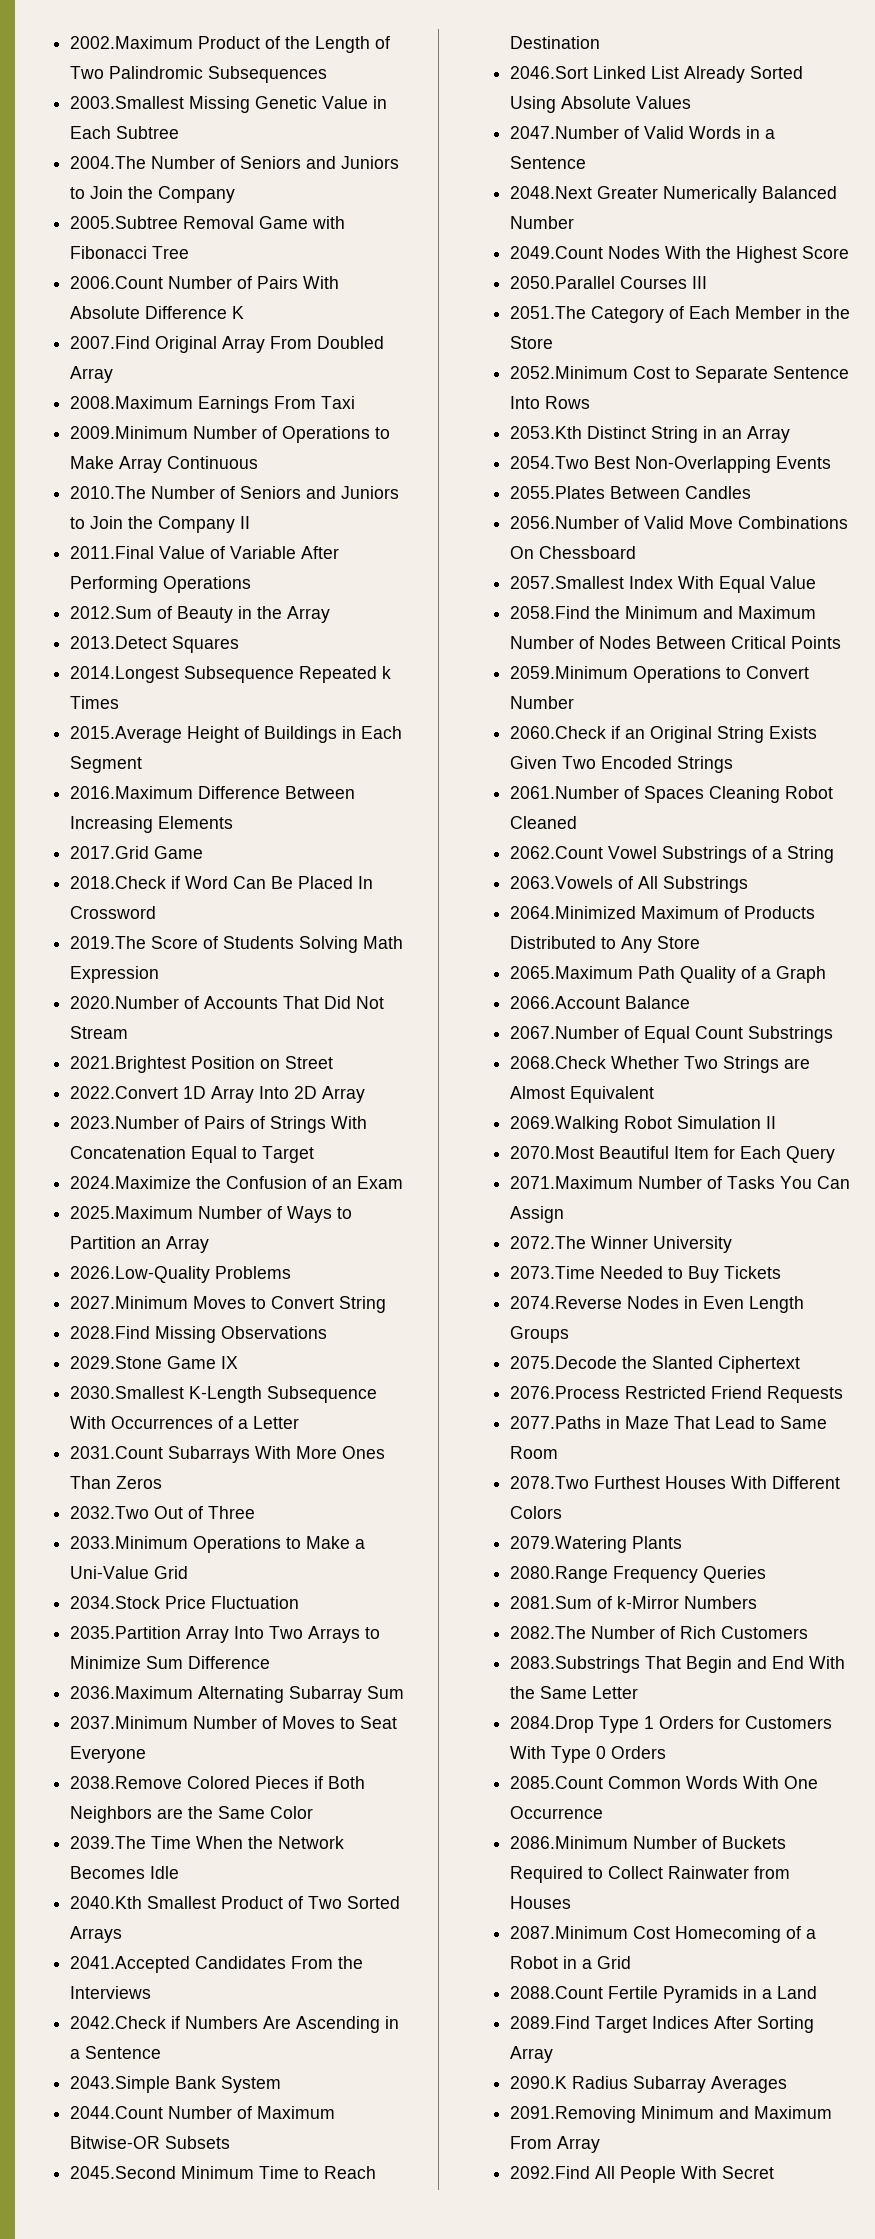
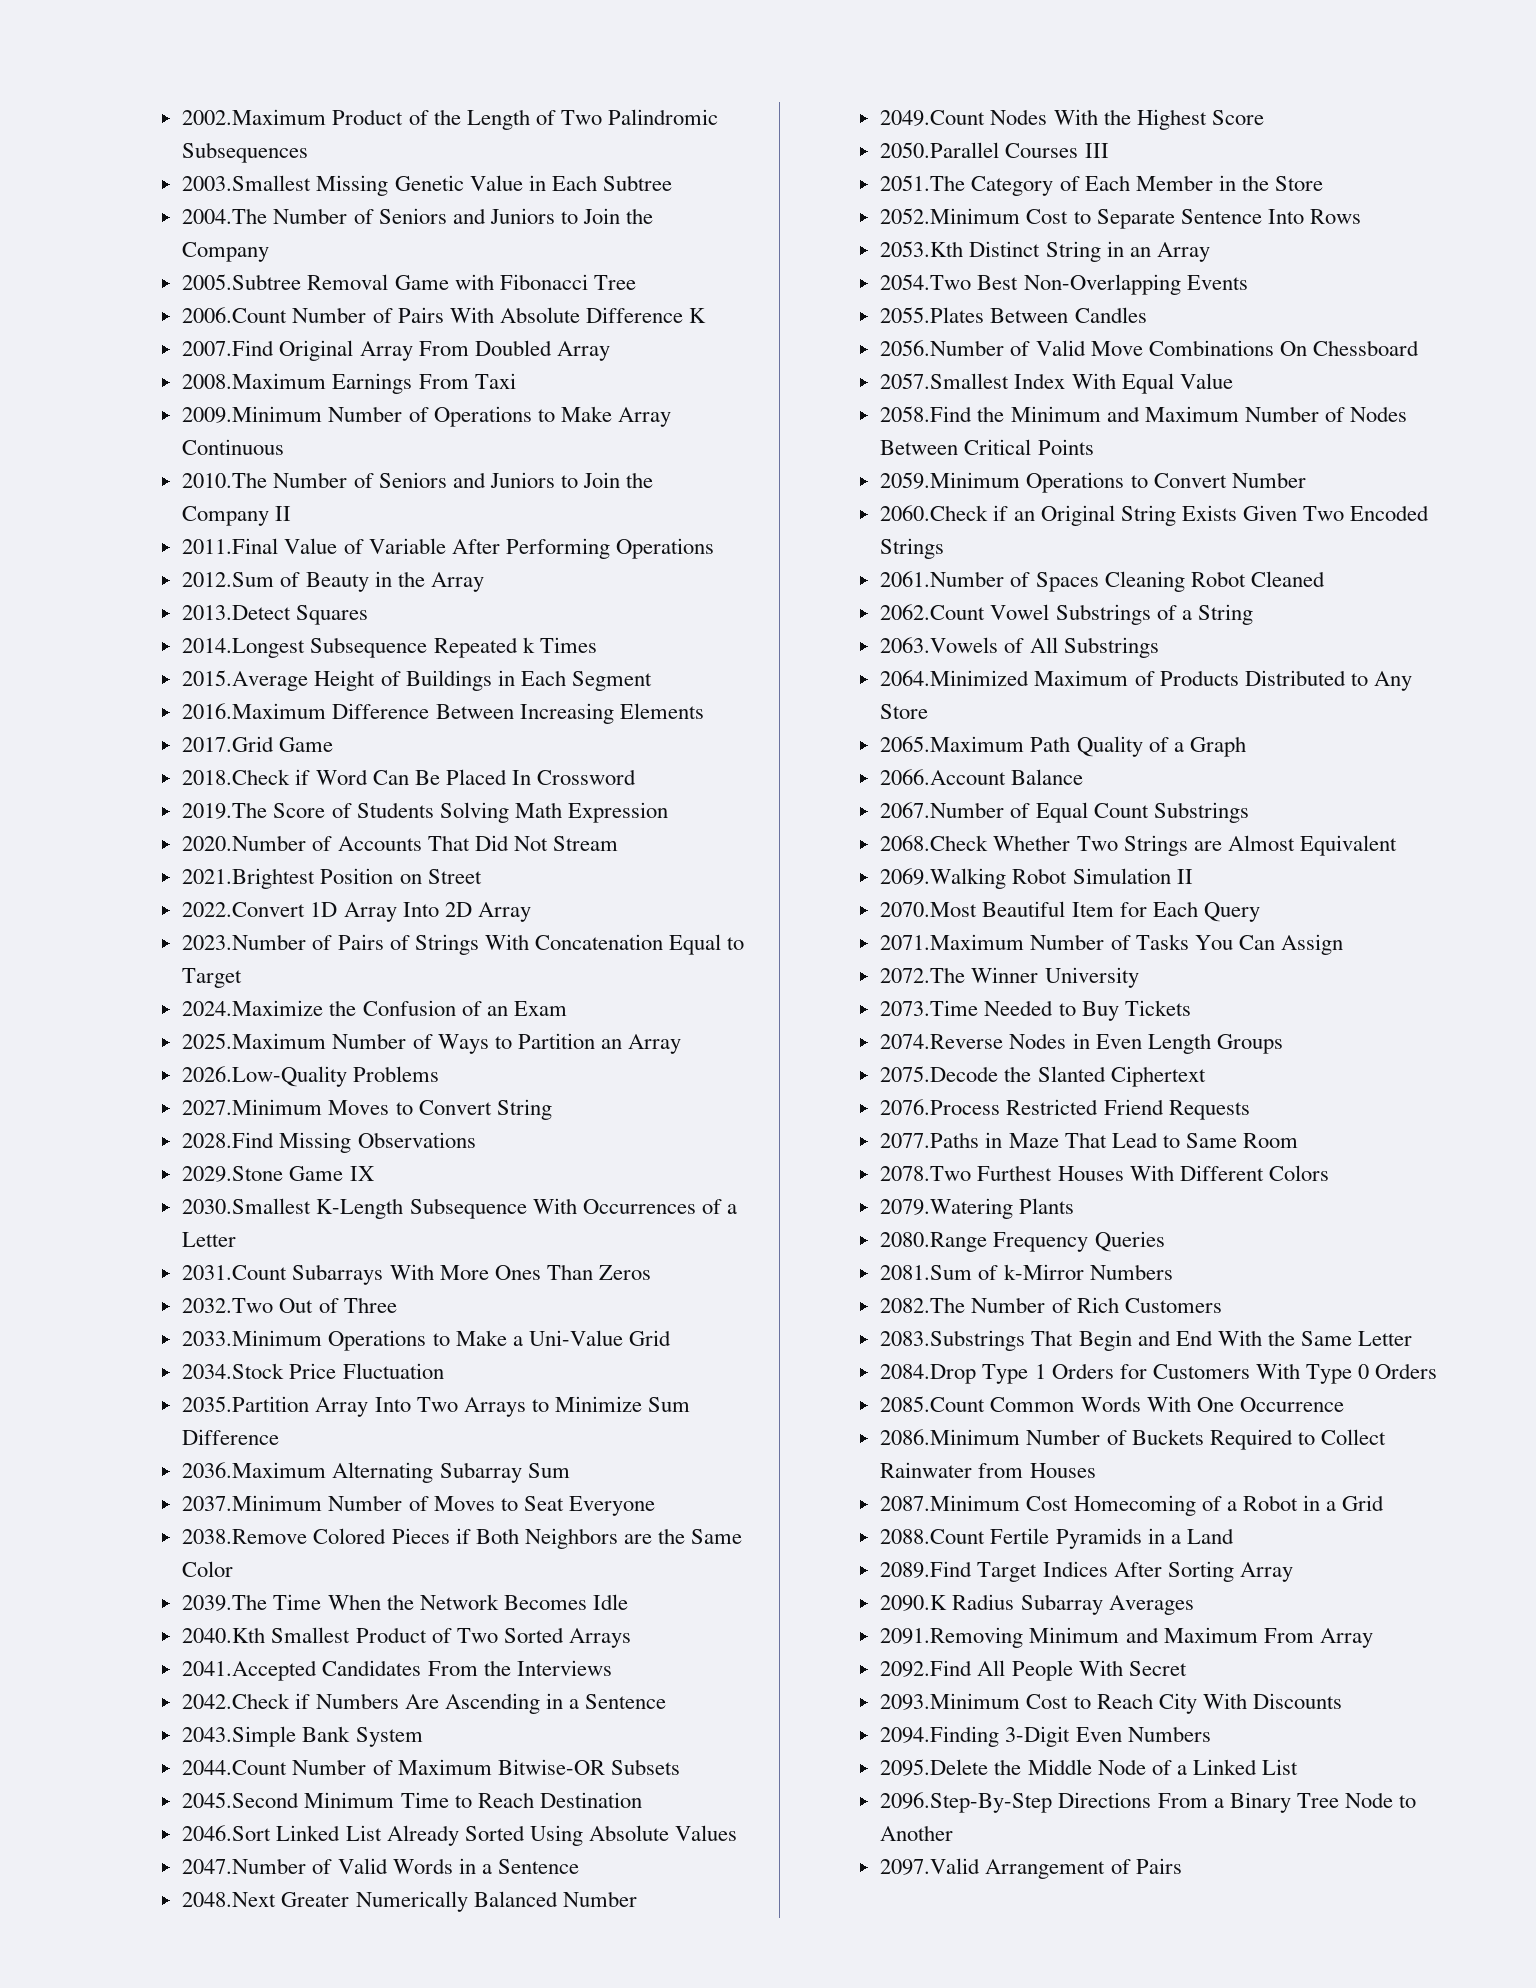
+ 2093.Minimum Cost to Reach City With Discounts
+ 2094.Finding 3-Digit Even Numbers
+ 2095.Delete the Middle Node of a Linked List
+ 2096.Step-By-Step Directions From a Binary Tree Node to Another
+ 2097.Valid Arrangement of Pairs

